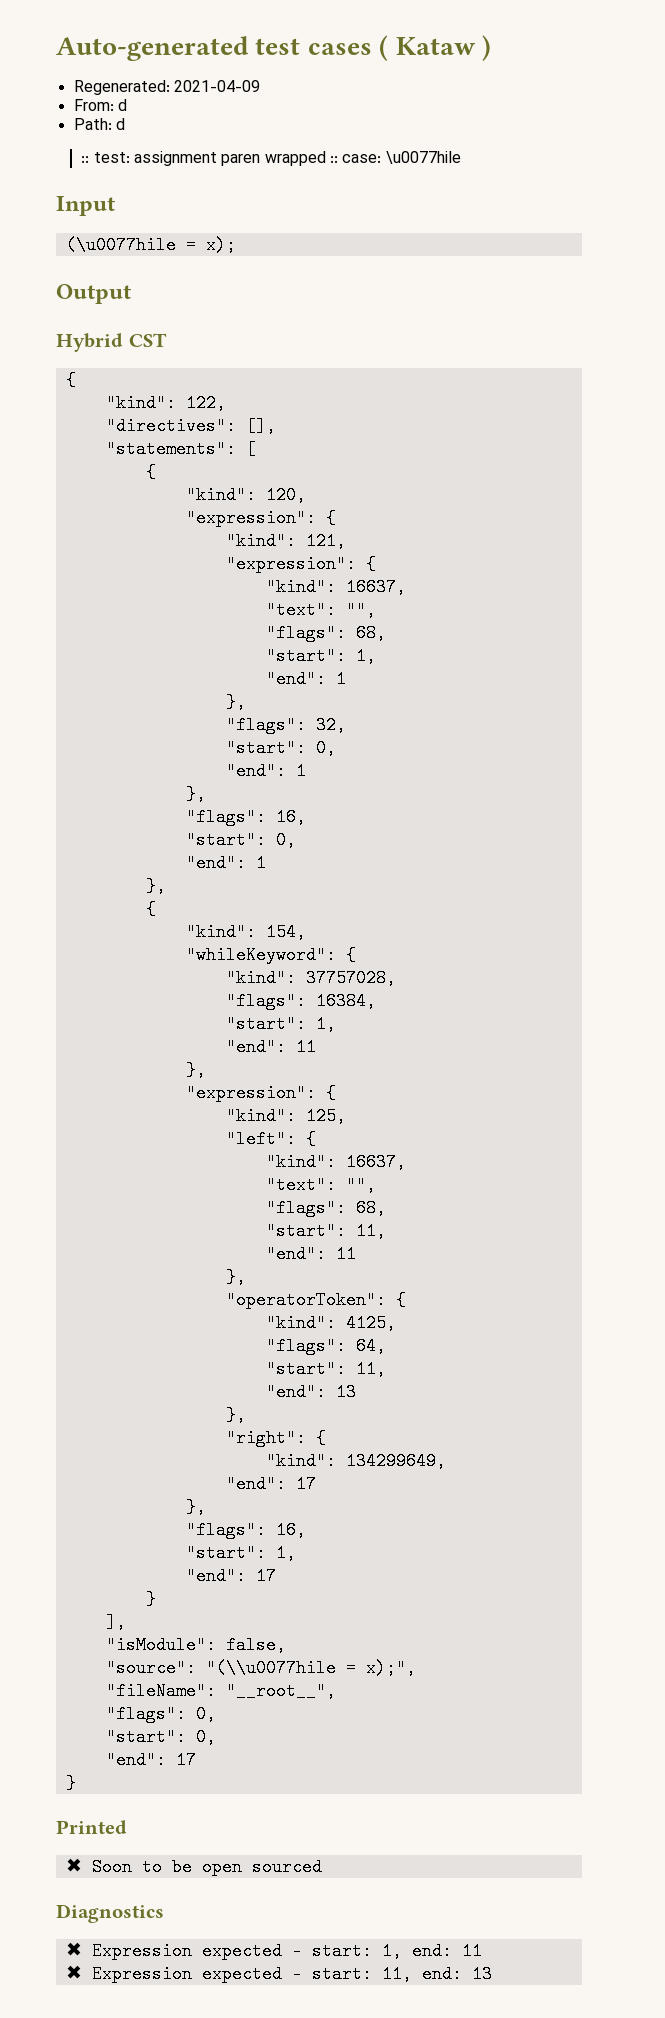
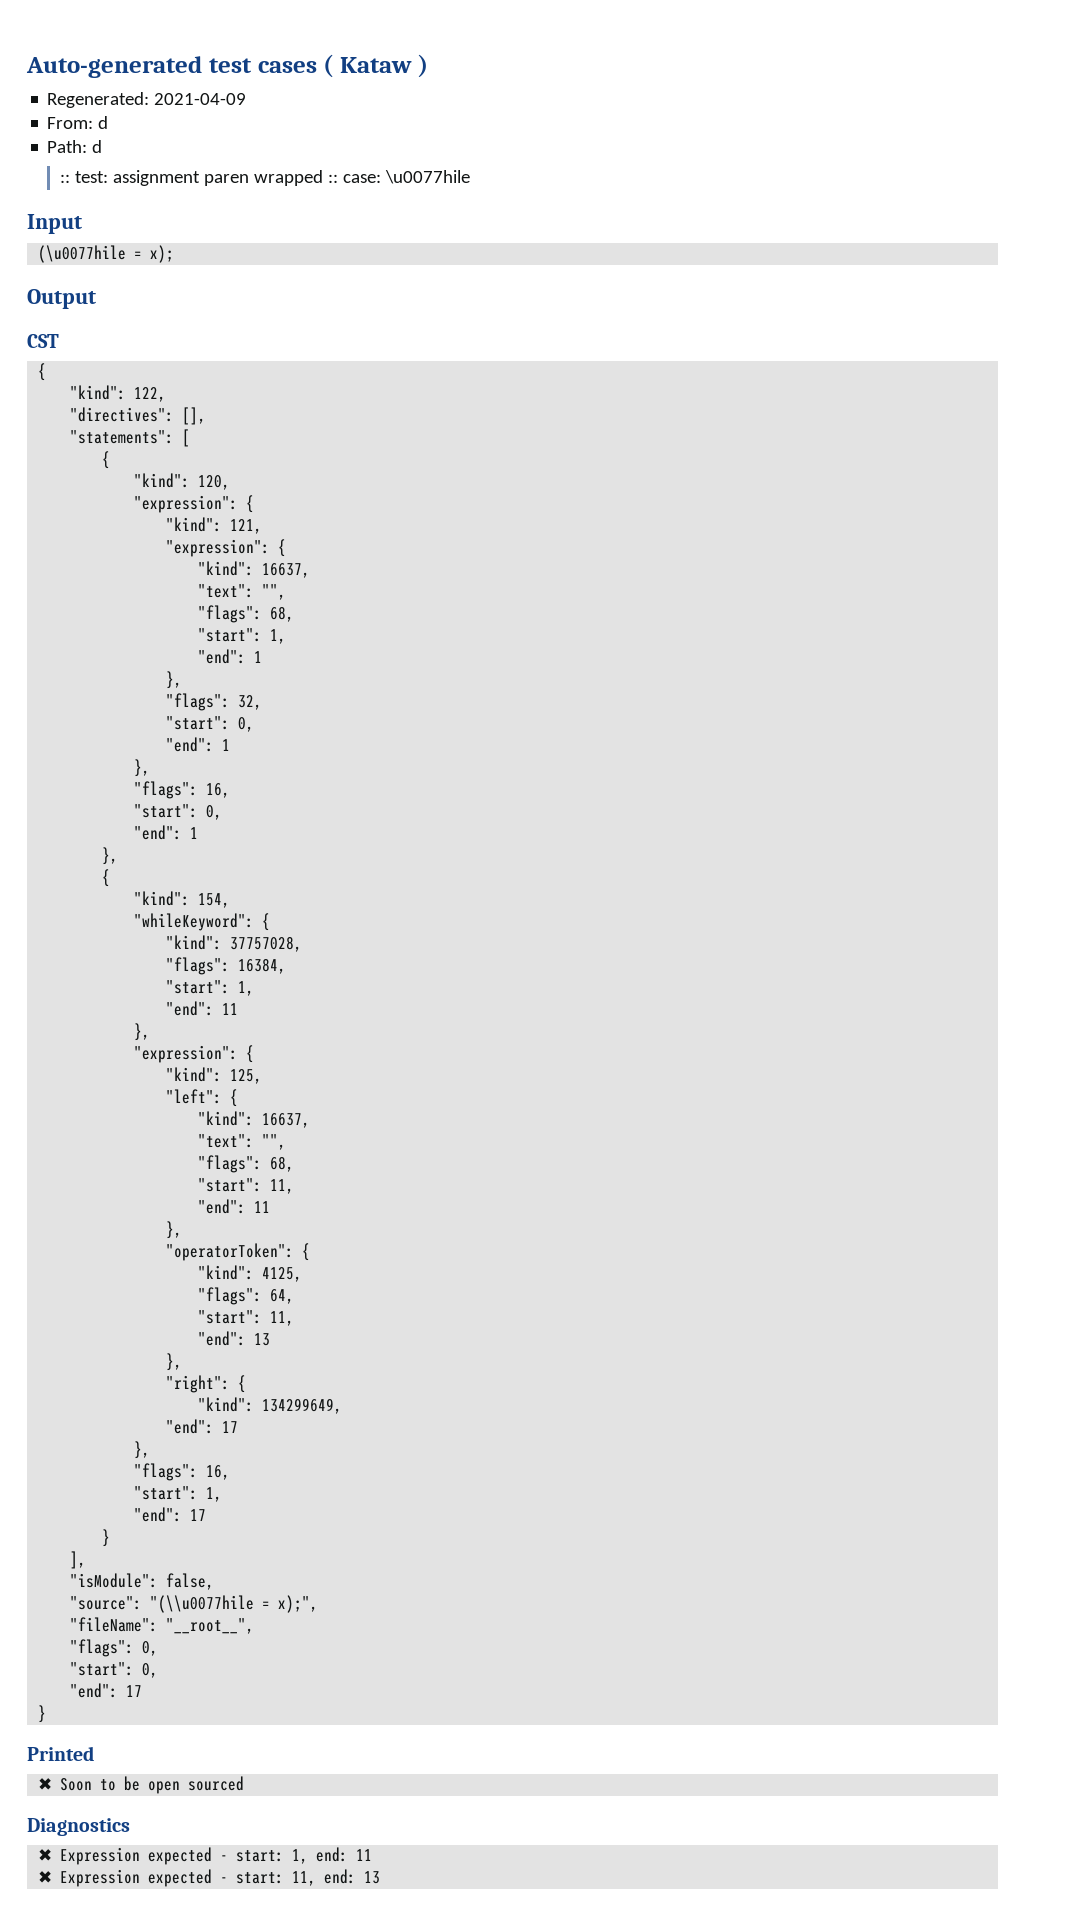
- Hybrid CST
+ CST

